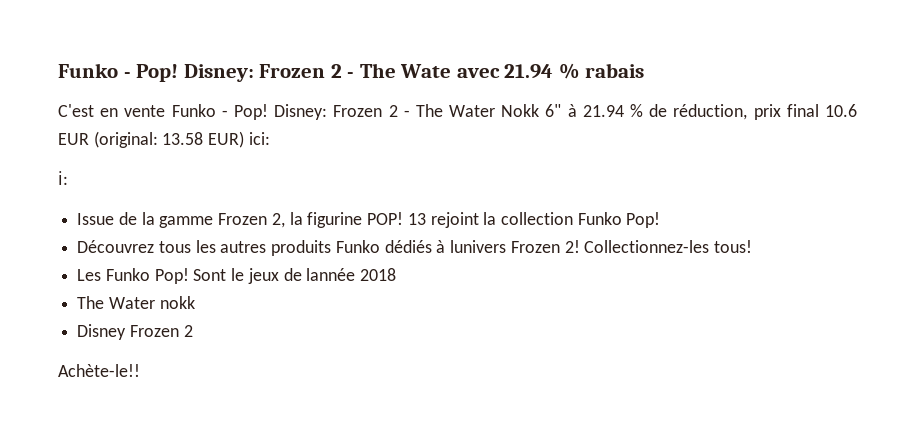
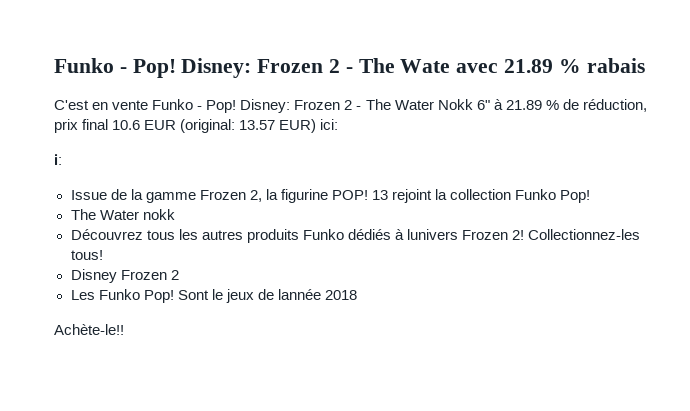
- Disney: Frozen 2 - The Wate avec 21.94 % rabais
+ Disney: Frozen 2 - The Wate avec 21.89 % rabais
- Disney: Frozen 2 - The Water Nokk 6" à 21.94 % de réduction, prix final 10.6 EUR (original: 13.58 EUR) ici:
+ Disney: Frozen 2 - The Water Nokk 6" à 21.89 % de réduction, prix final 10.6 EUR (original: 13.57 EUR) ici:
+ The Water nokk
+ Disney Frozen 2
- The Water nokk
- Disney Frozen 2

